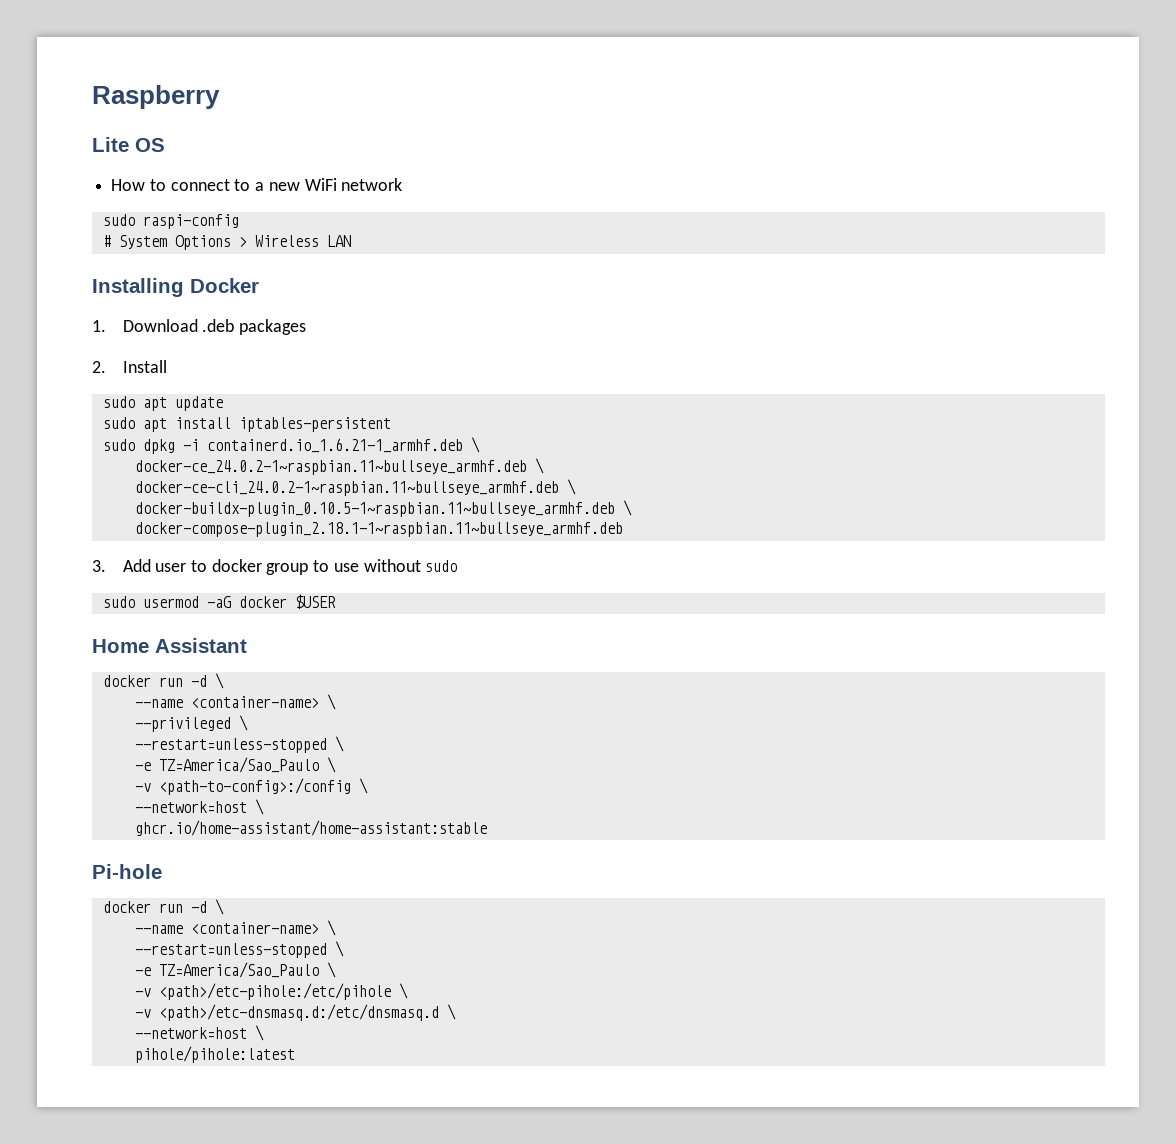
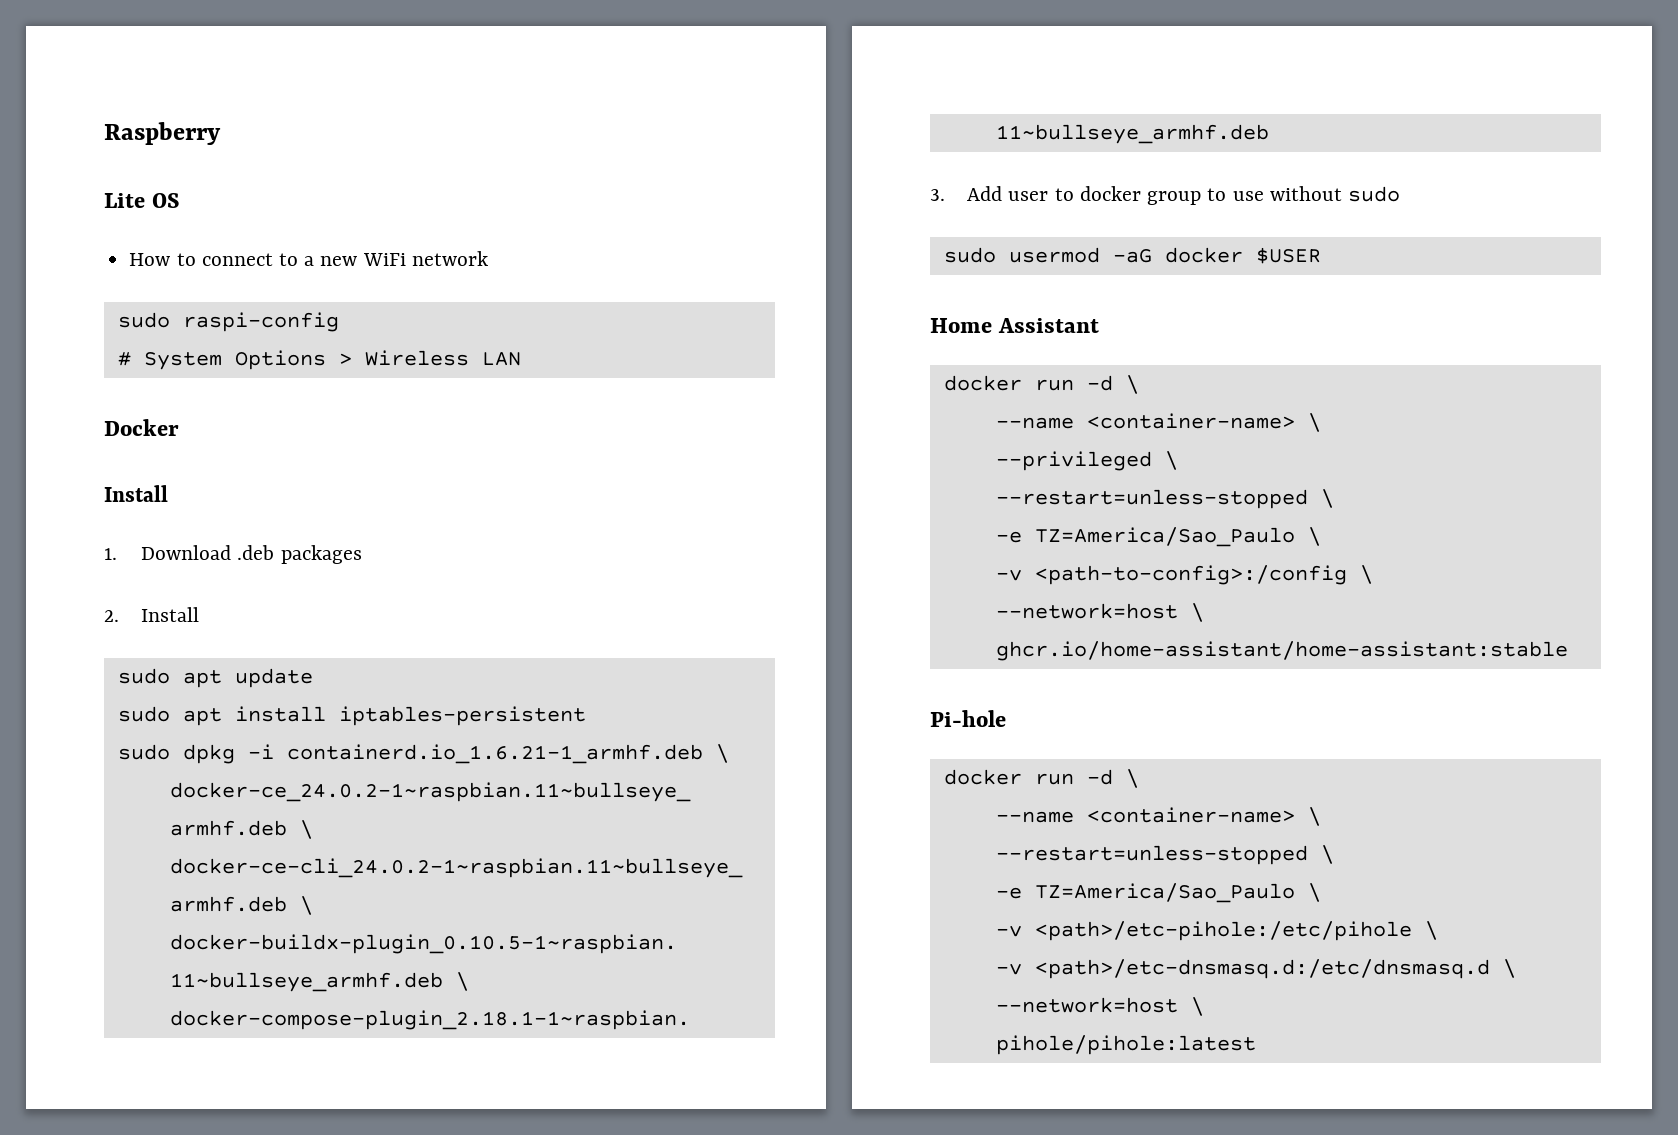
- Installing Docker
+ Docker
+ Install

